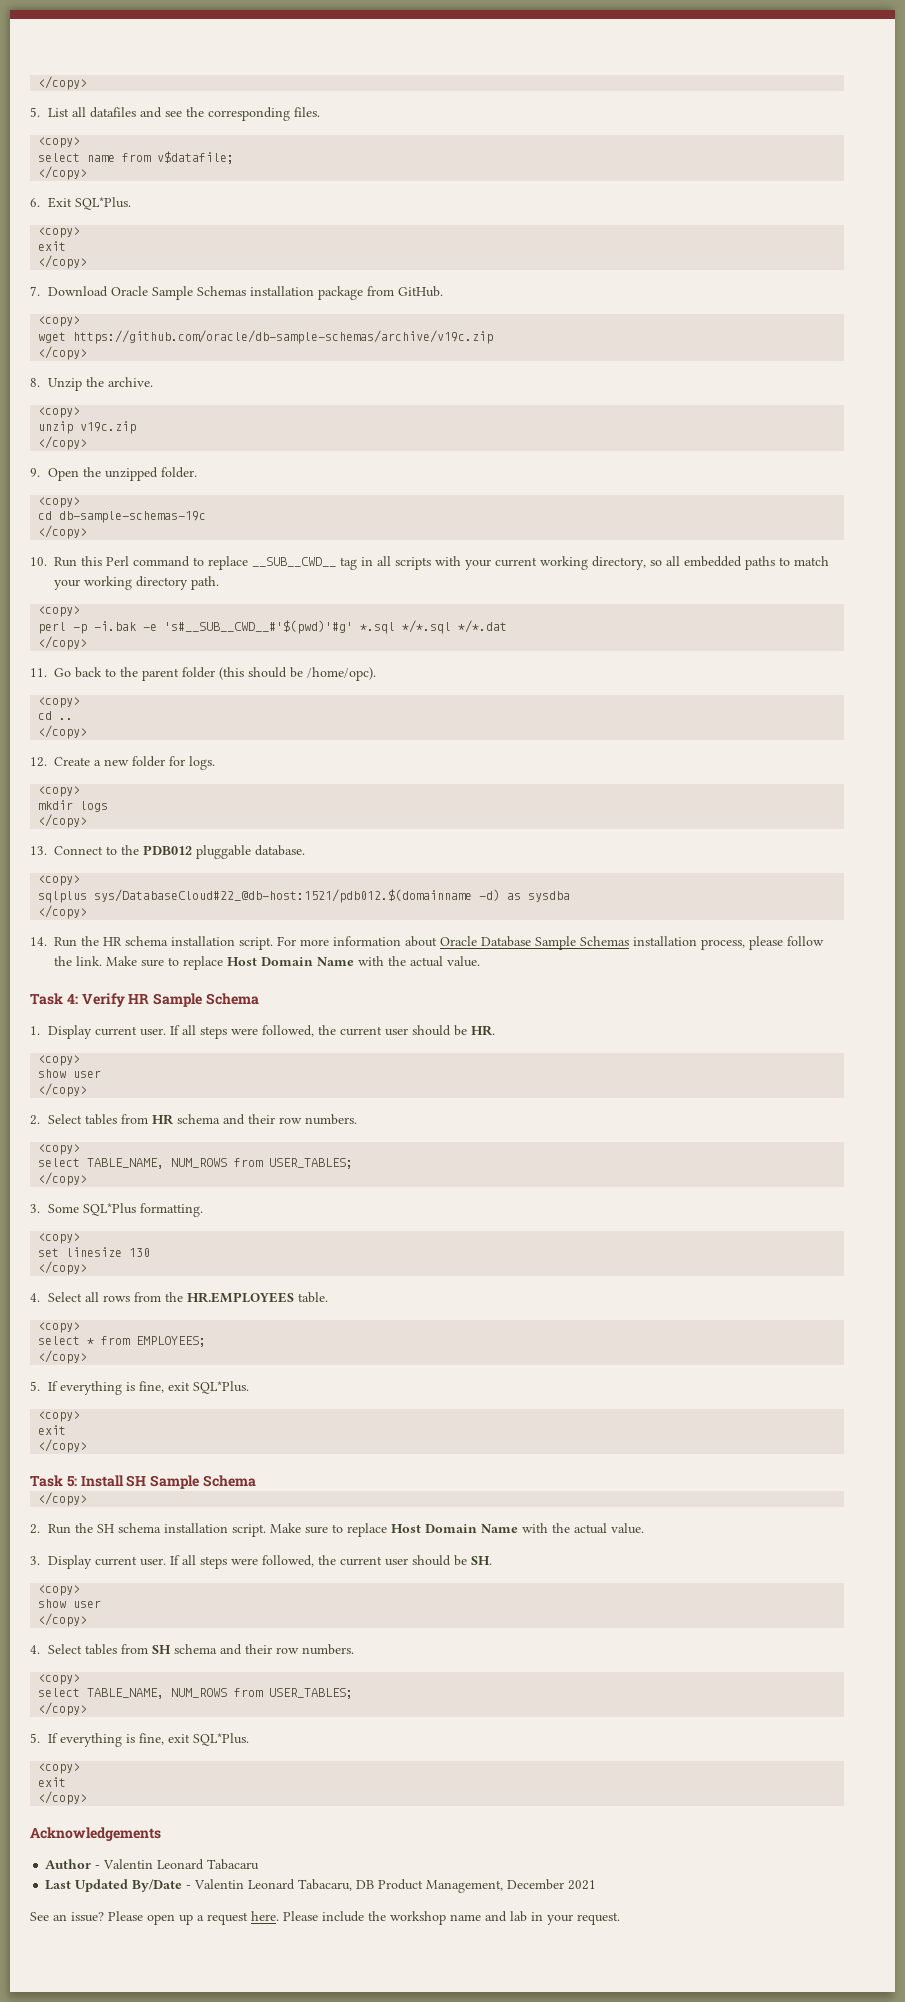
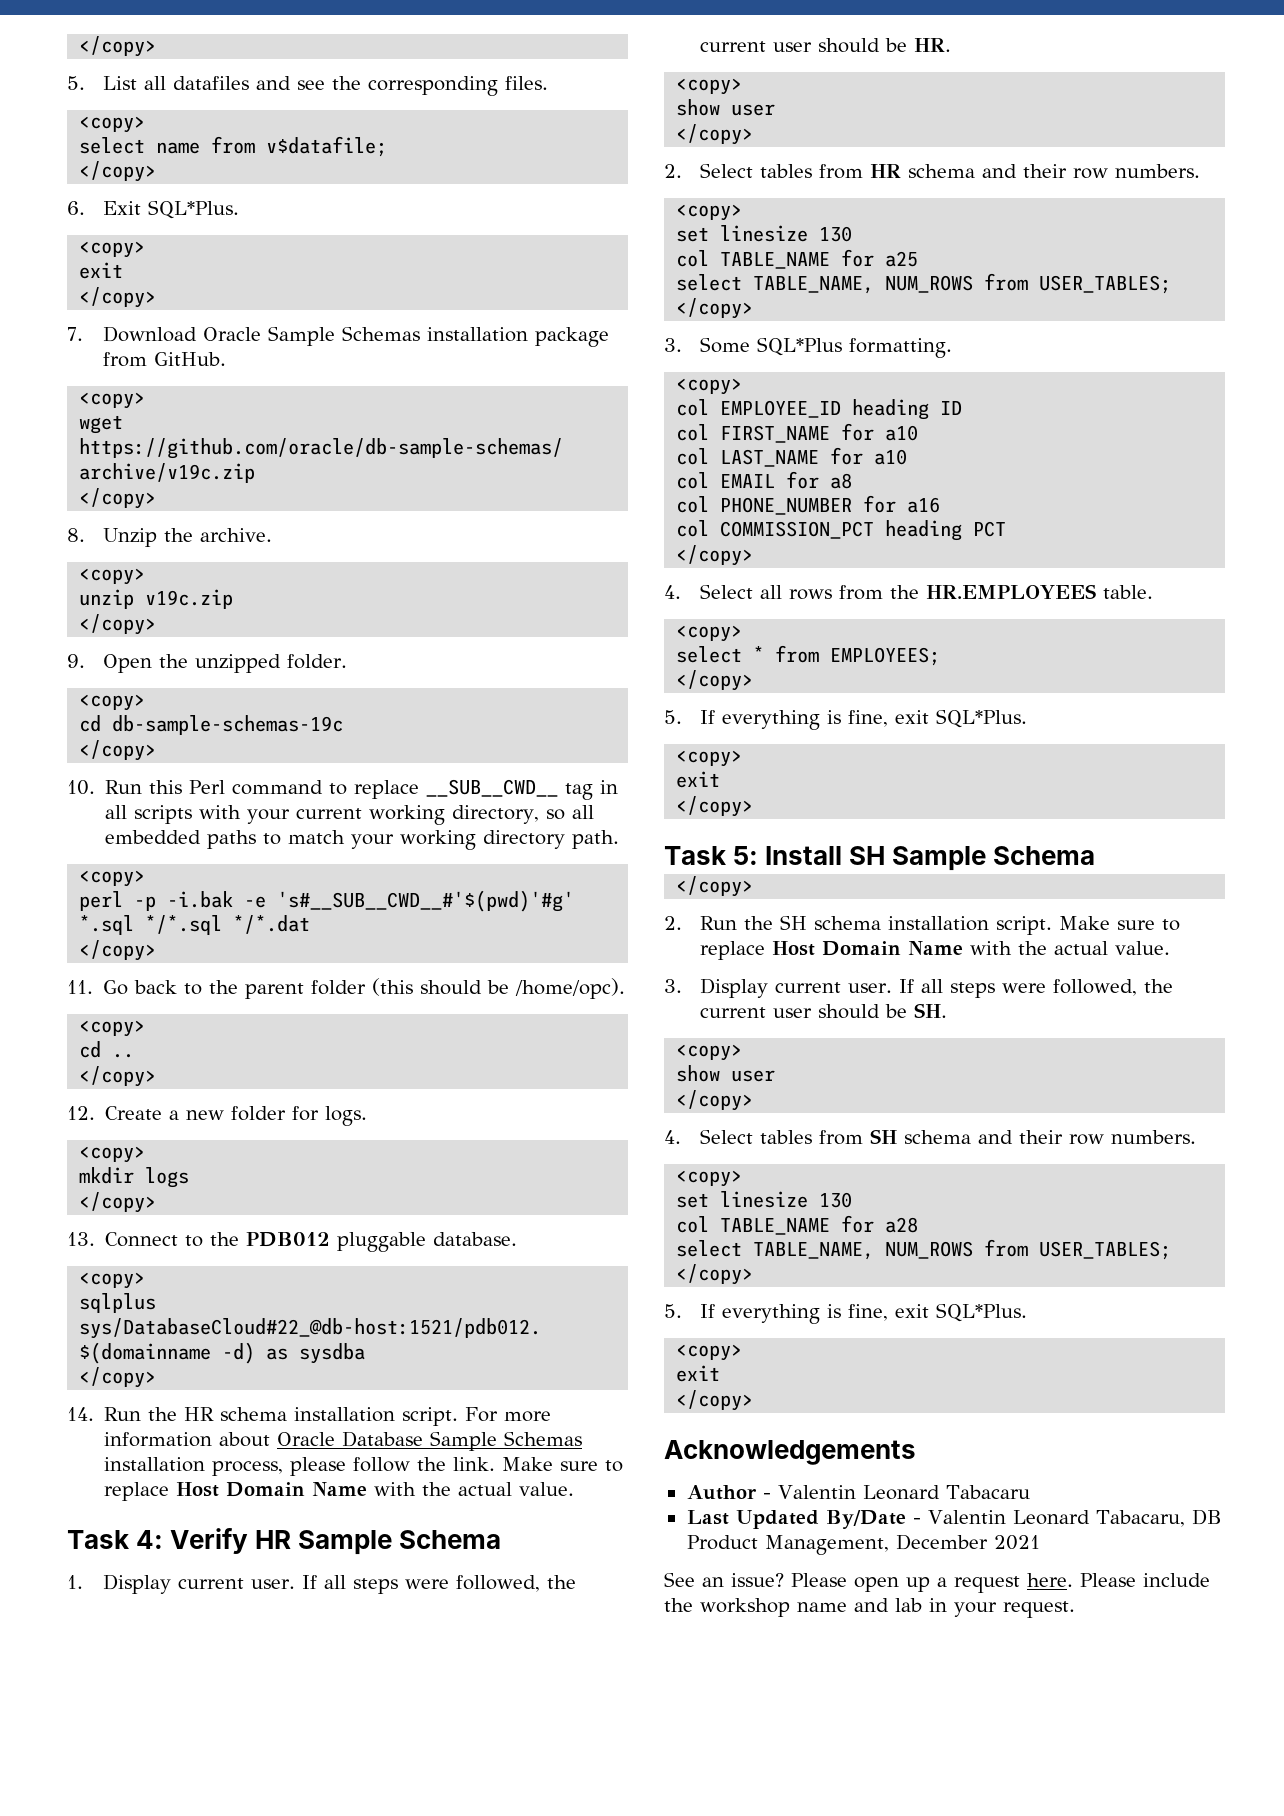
  2. Select tables from HR schema and their row numbers.
  <copy>
+ set linesize 130
+ col TABLE_NAME for a25
- set linesize 130
+ col EMPLOYEE_ID heading ID
+ col FIRST_NAME for a10
+ col LAST_NAME for a10
+ col EMAIL for a8
+ col PHONE_NUMBER for a16
+ col COMMISSION_PCT heading PCT
  4. Select tables from SH schema and their row numbers.
  <copy>
+ set linesize 130
+ col TABLE_NAME for a28

